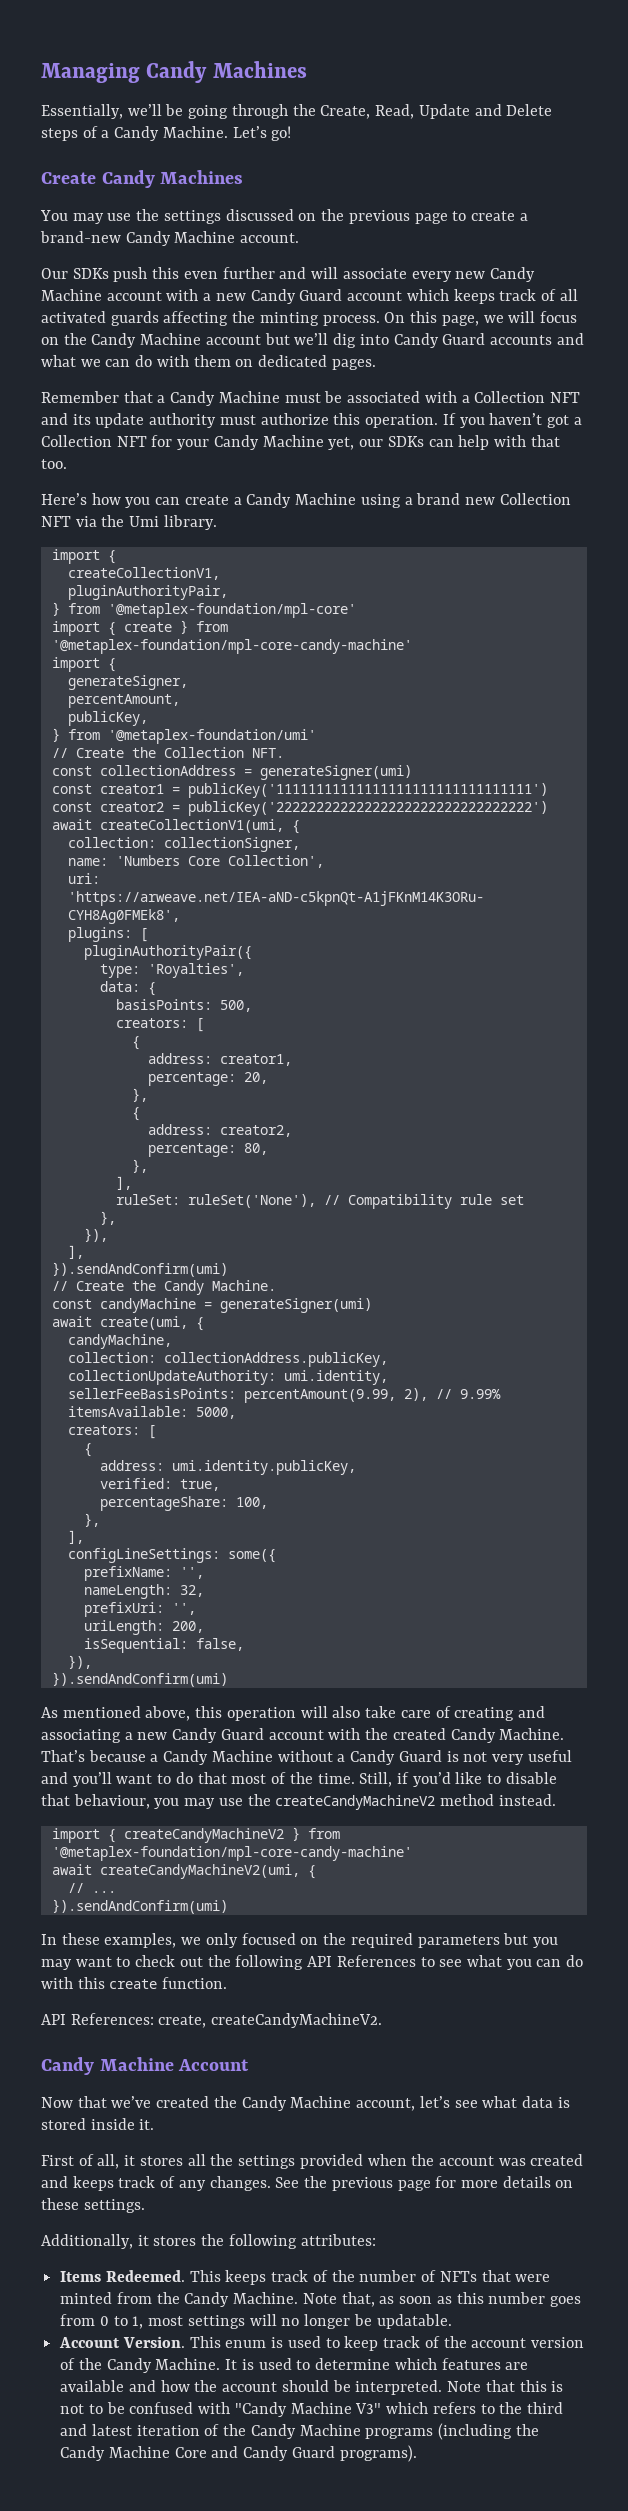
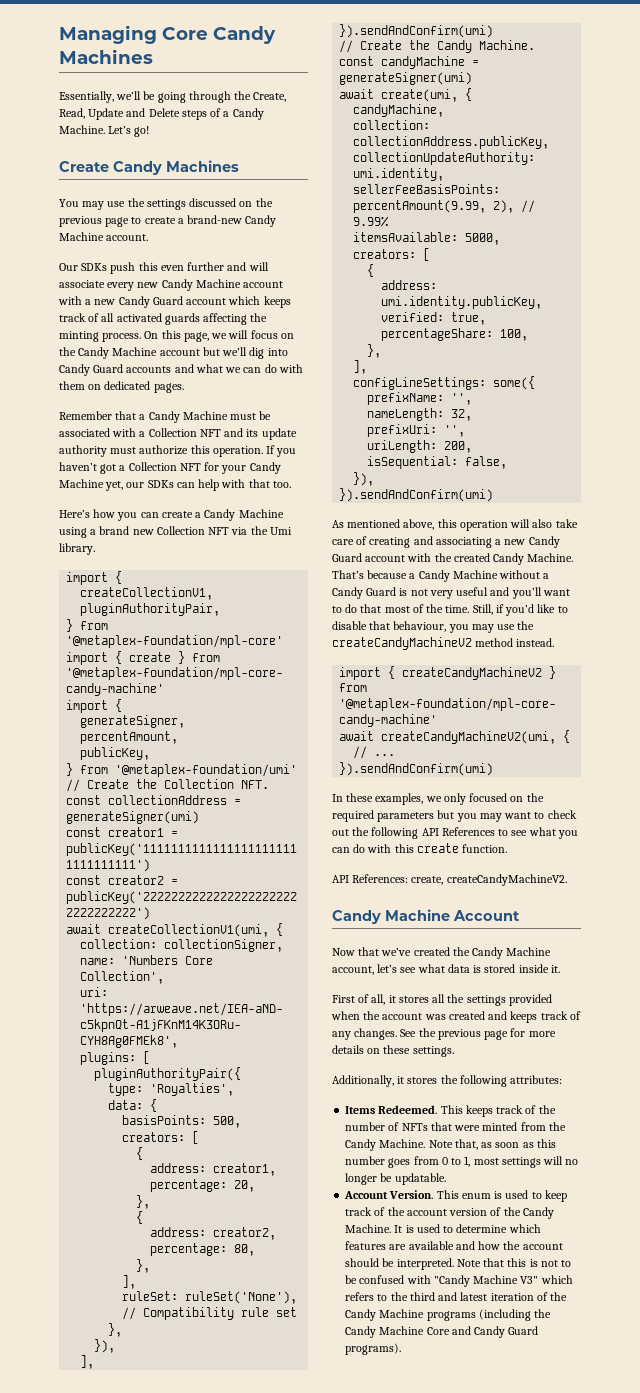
- Managing Candy Machines
+ Managing Core Candy Machines

